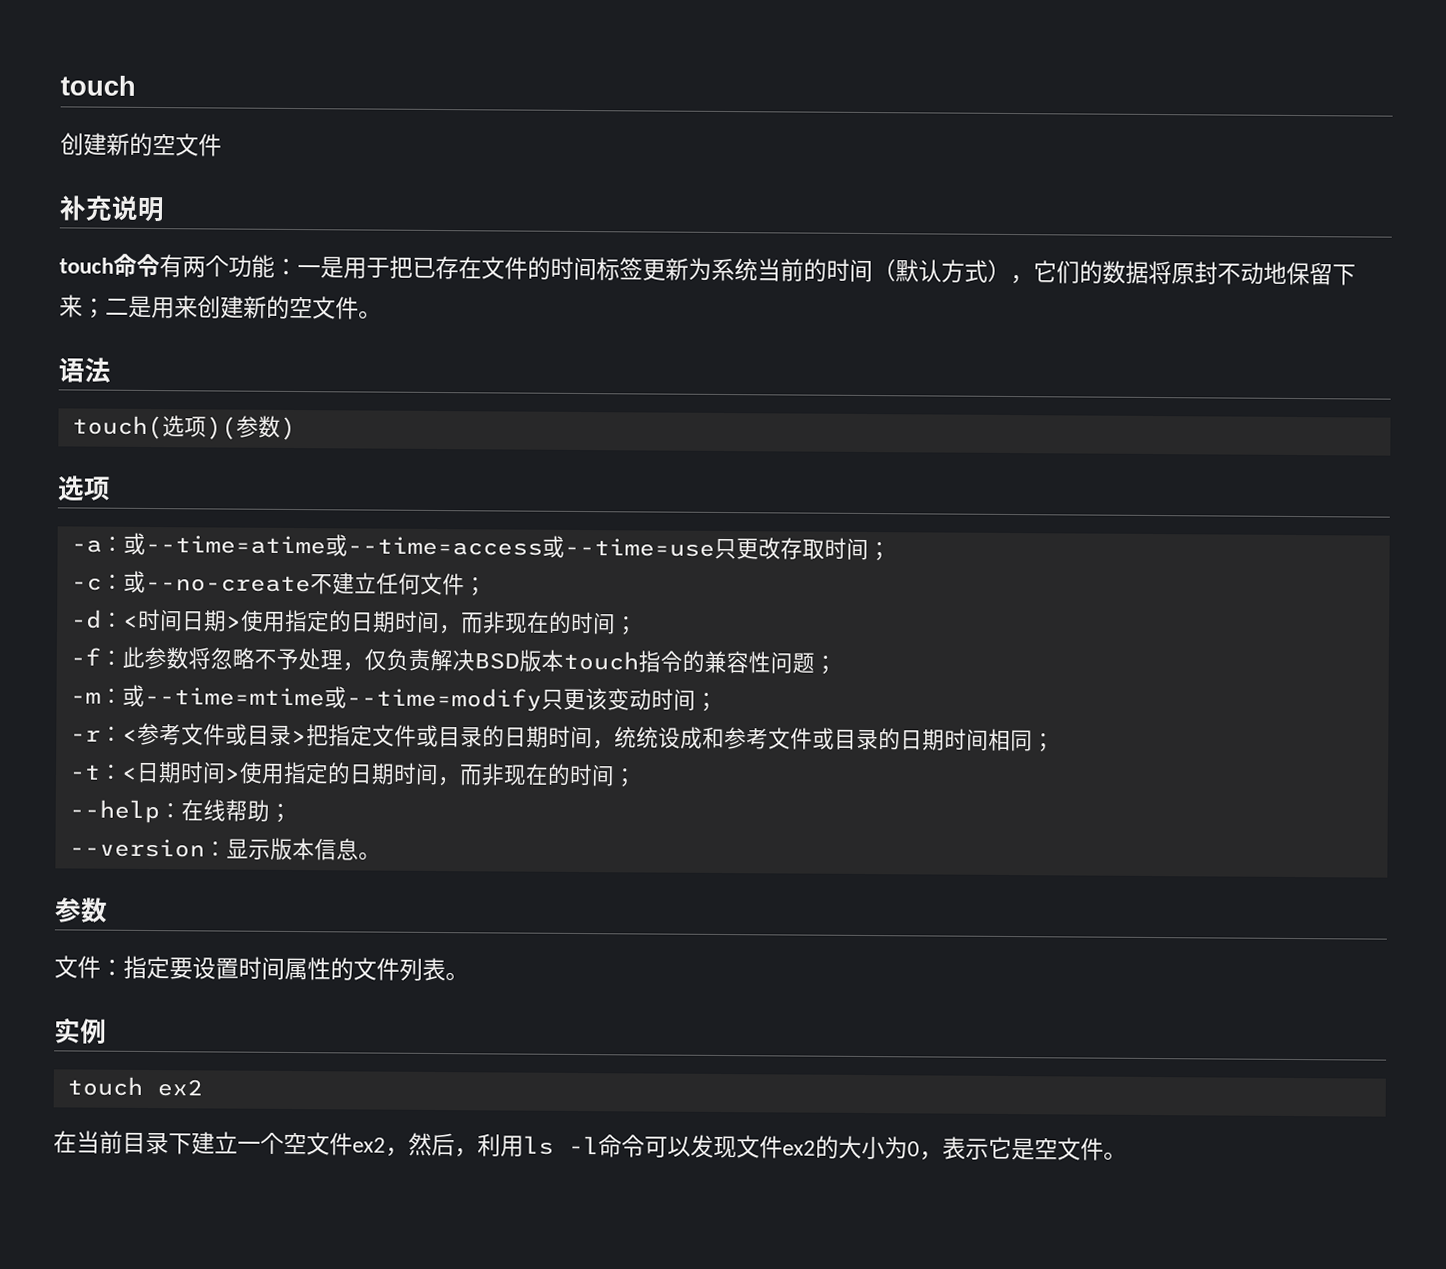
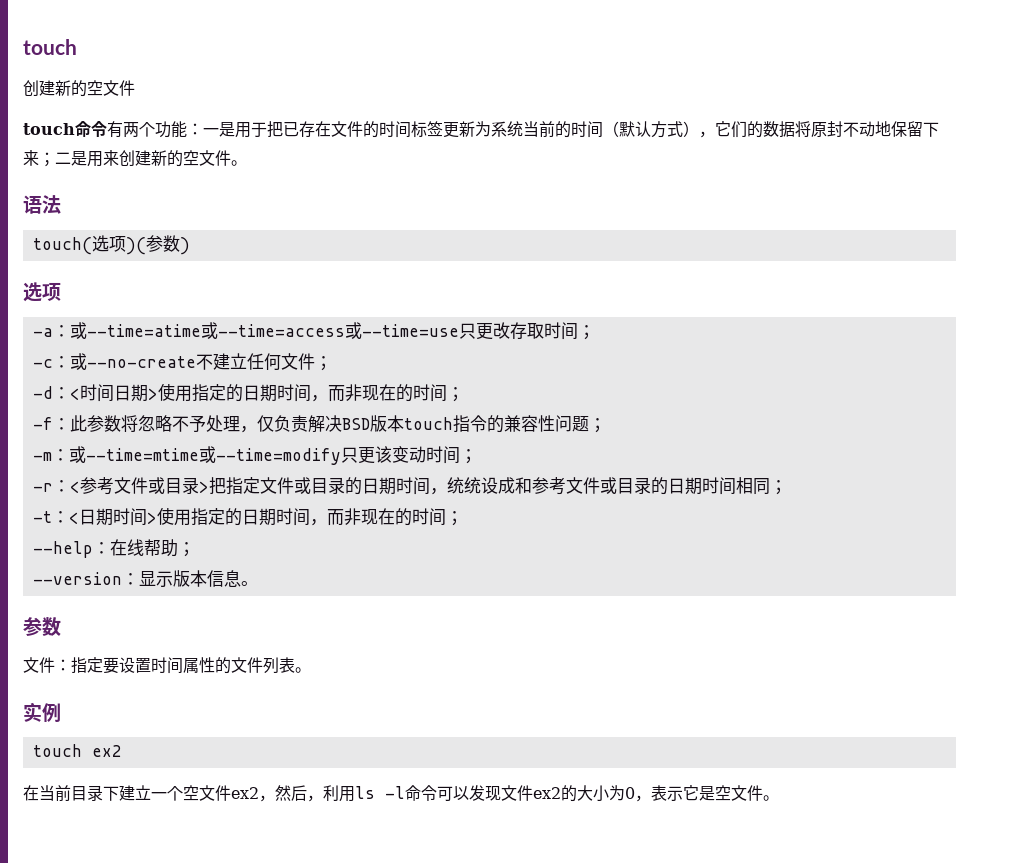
- 补充说明

